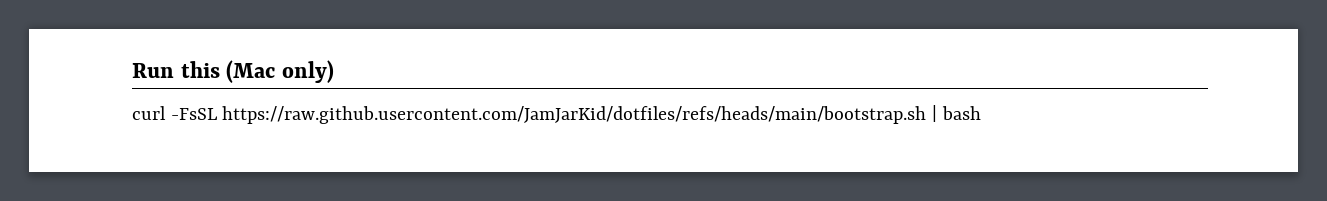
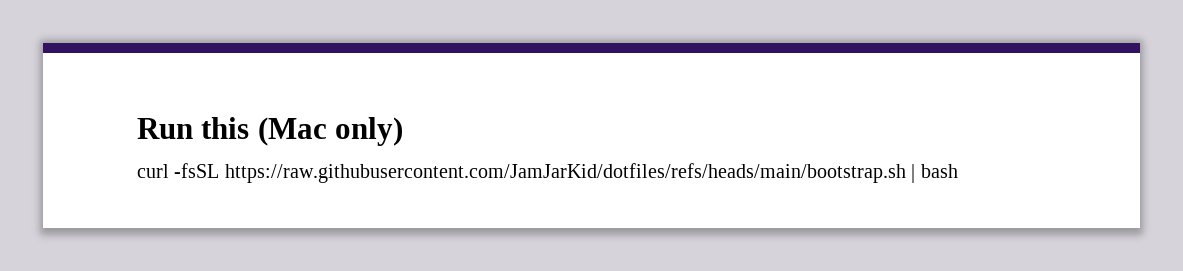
- curl -FsSL https://raw.github.usercontent.com/JamJarKid/dotfiles/refs/heads/main/bootstrap.sh | bash
+ curl -fsSL https://raw.githubusercontent.com/JamJarKid/dotfiles/refs/heads/main/bootstrap.sh | bash

